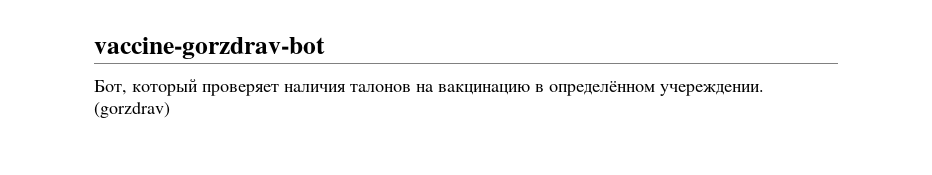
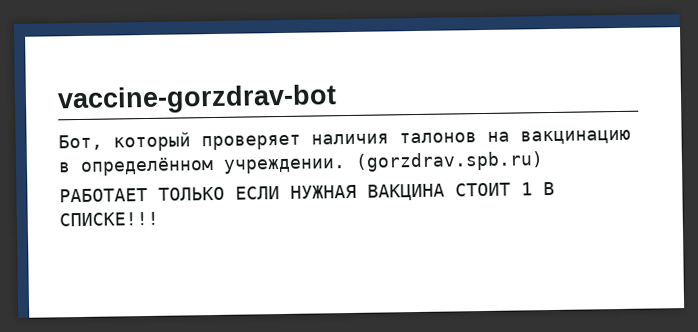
- Бот, который проверяет наличия талонов на вакцинацию в определённом учереждении. (gorzdrav)
+ Бот, который проверяет наличия талонов на вакцинацию в определённом учреждении. (gorzdrav.spb.ru)
+ РАБОТАЕТ ТОЛЬКО ЕСЛИ НУЖНАЯ ВАКЦИНА СТОИТ 1 В СПИСКЕ!!!

